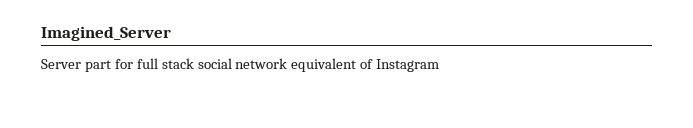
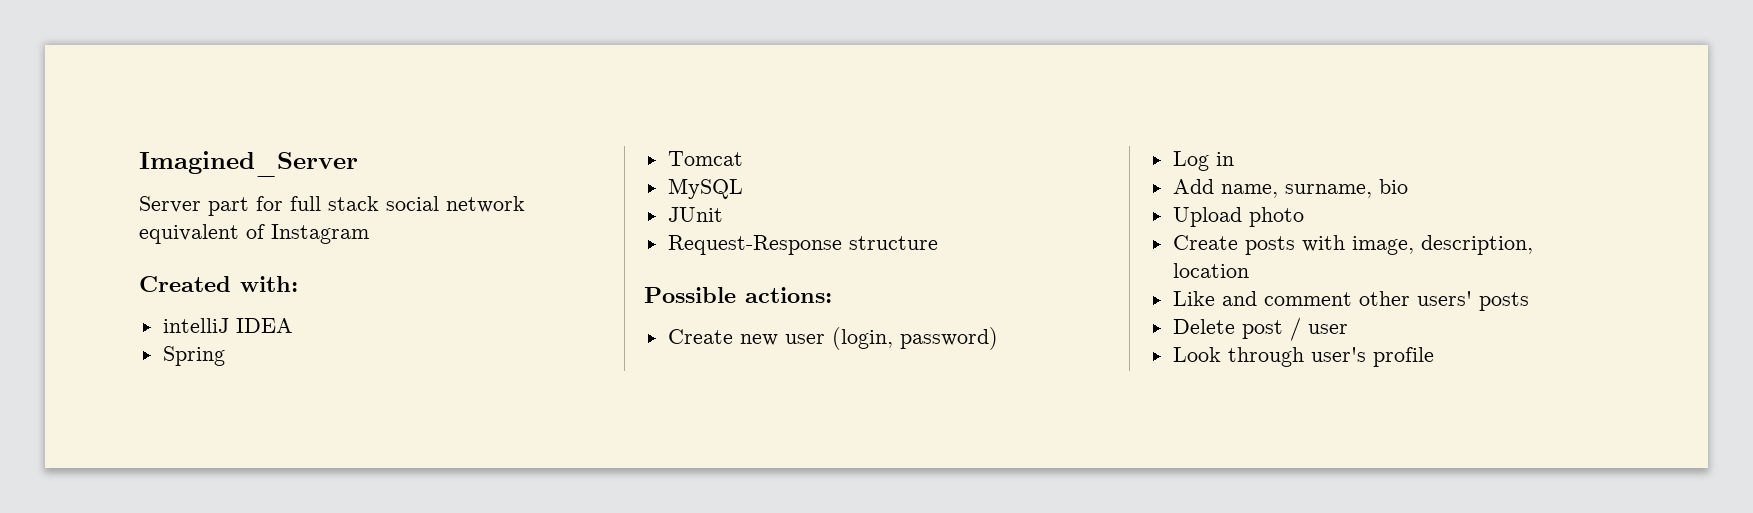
+ Created with:
+ intelliJ IDEA
+ Spring
+ Tomcat
+ MySQL
+ JUnit
+ Request-Response structure
+ Possible actions:
+ Create new user (login, password)
+ Log in
+ Add name, surname, bio
+ Upload photo
+ Create posts with image, description, location
+ Like and comment other users' posts
+ Delete post / user
+ Look through user's profile

